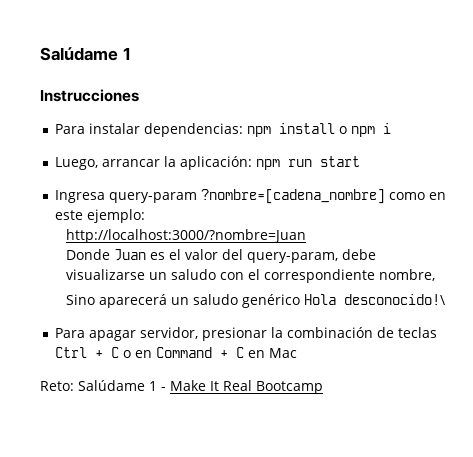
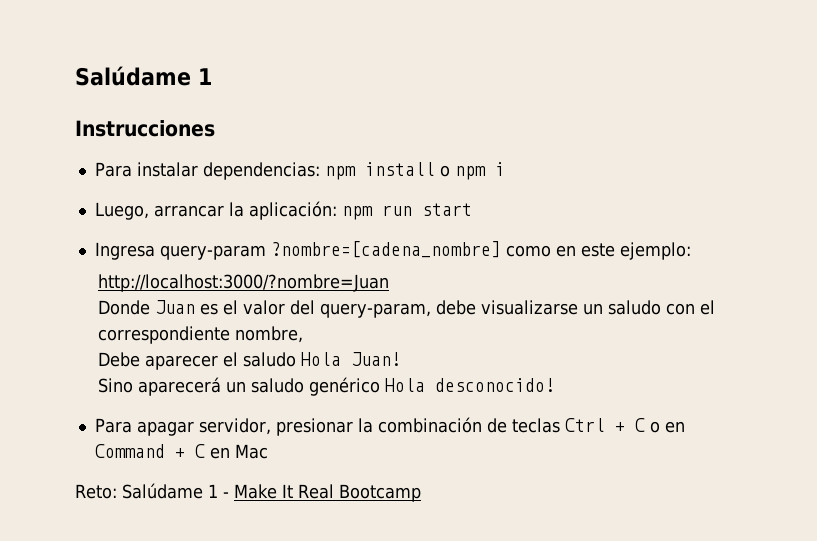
+ Debe aparecer el saludo Hola Juan!
- Sino aparecerá un saludo genérico Hola desconocido!\
+ Sino aparecerá un saludo genérico Hola desconocido!

